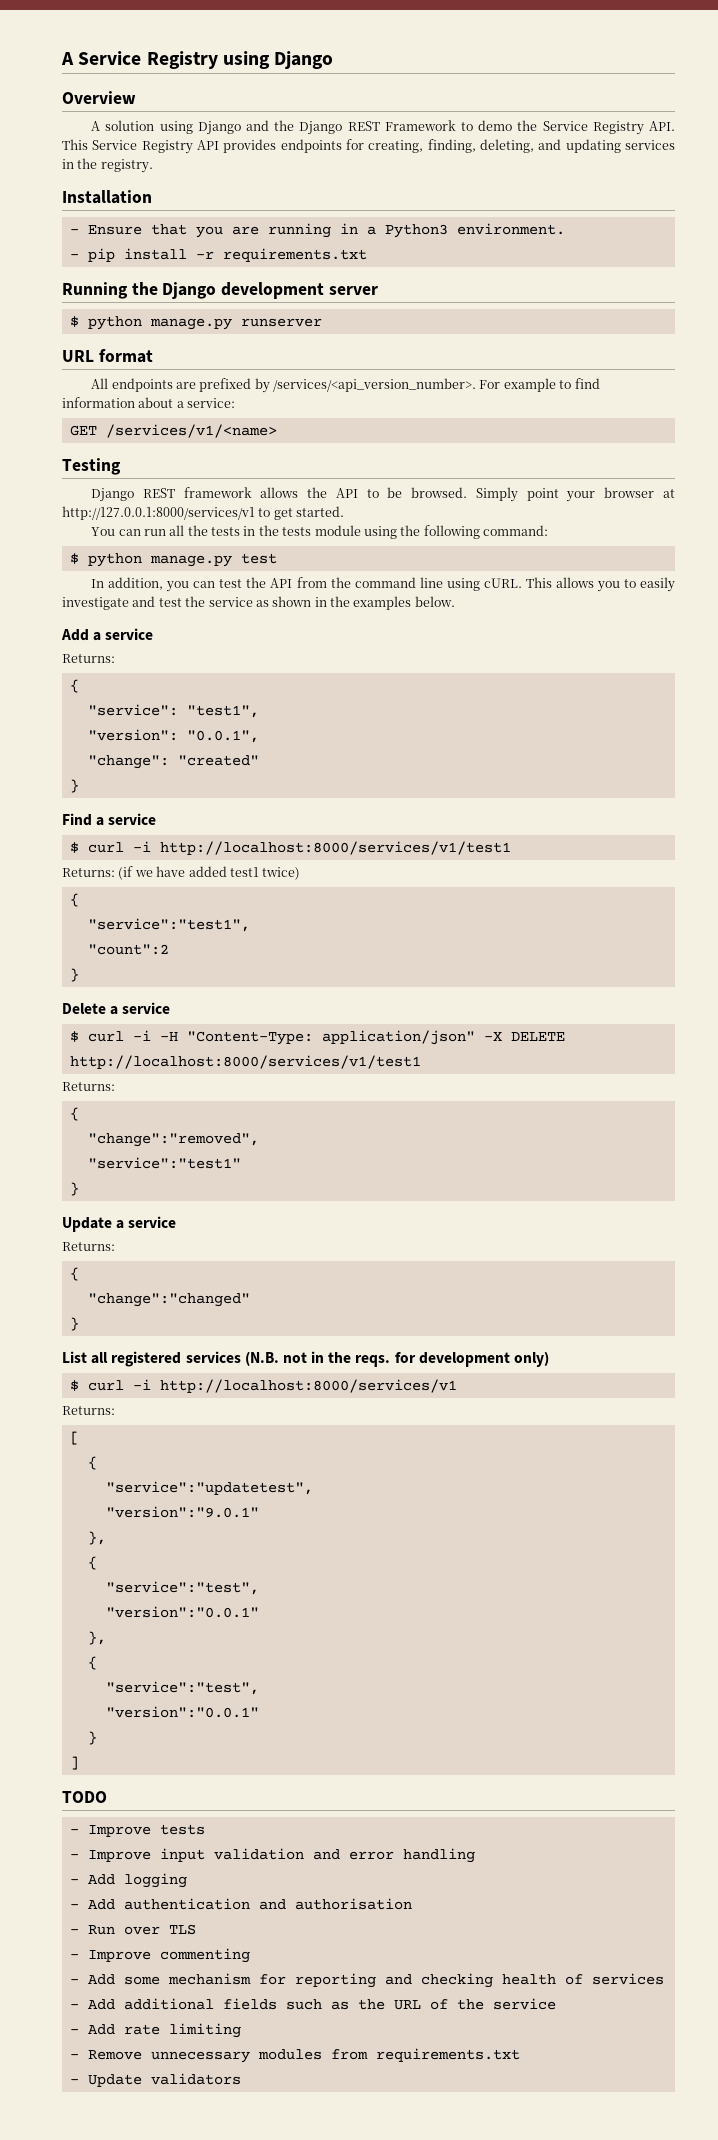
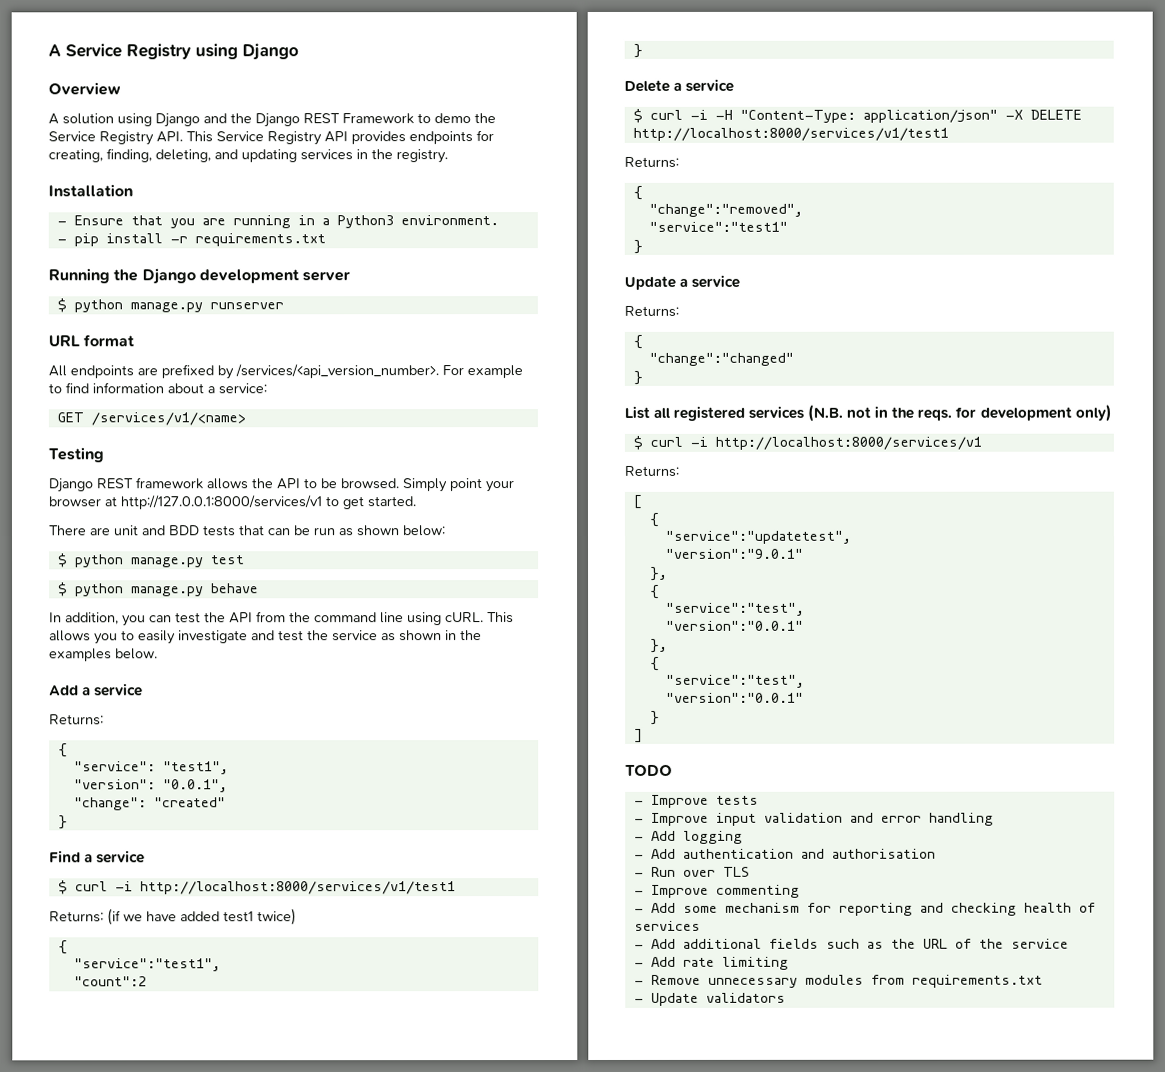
- You can run all the tests in the tests module using the following command:
+ There are unit and BDD tests that can be run as shown below:
+ $ python manage.py behave

